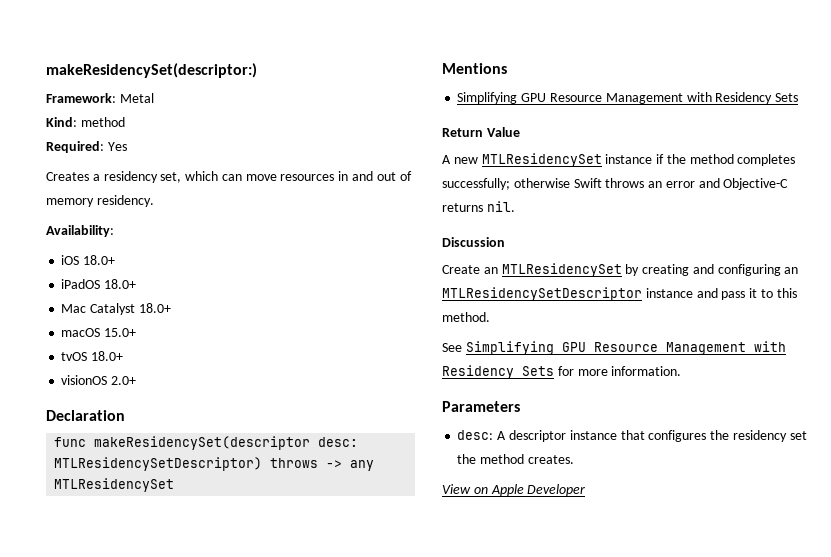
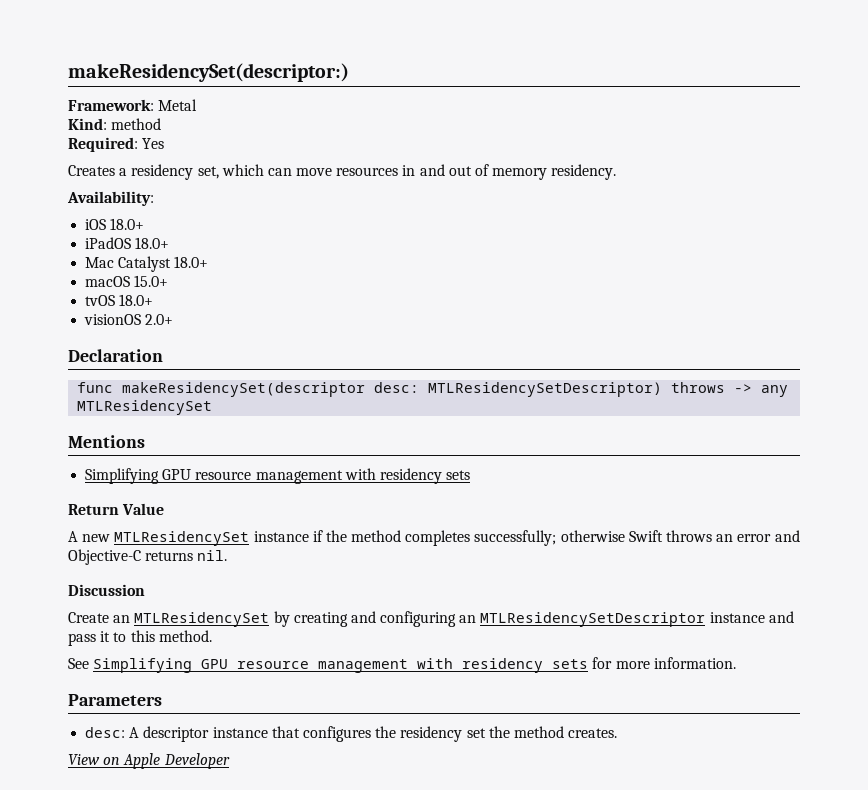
  Mentions
- Simplifying GPU Resource Management with Residency Sets
+ Simplifying GPU resource management with residency sets
- See Simplifying GPU Resource Management with Residency Sets for more information.
+ See Simplifying GPU resource management with residency sets for more information.

